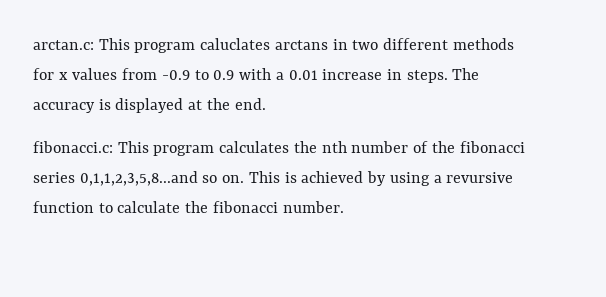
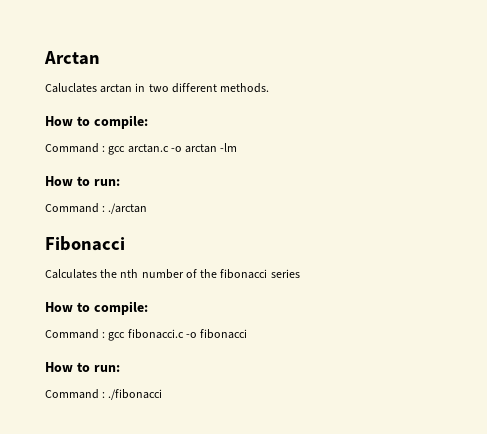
- arctan.c: This program caluclates arctans in two different methods for x values from -0.9 to 0.9 with a 0.01 increase in steps. The accuracy is displayed at the end.
- fibonacci.c: This program calculates the nth number of the fibonacci series 0,1,1,2,3,5,8...and so on. This is achieved by using a revursive function to calculate the fibonacci number.
+ Arctan
+ Caluclates arctan in two different methods.
+ How to compile:
+ Command : gcc arctan.c -o arctan -lm
+ How to run:
+ Command : ./arctan
+ Fibonacci
+ Calculates the nth number of the fibonacci series
+ How to compile:
+ Command : gcc fibonacci.c -o fibonacci
+ How to run:
+ Command : ./fibonacci

